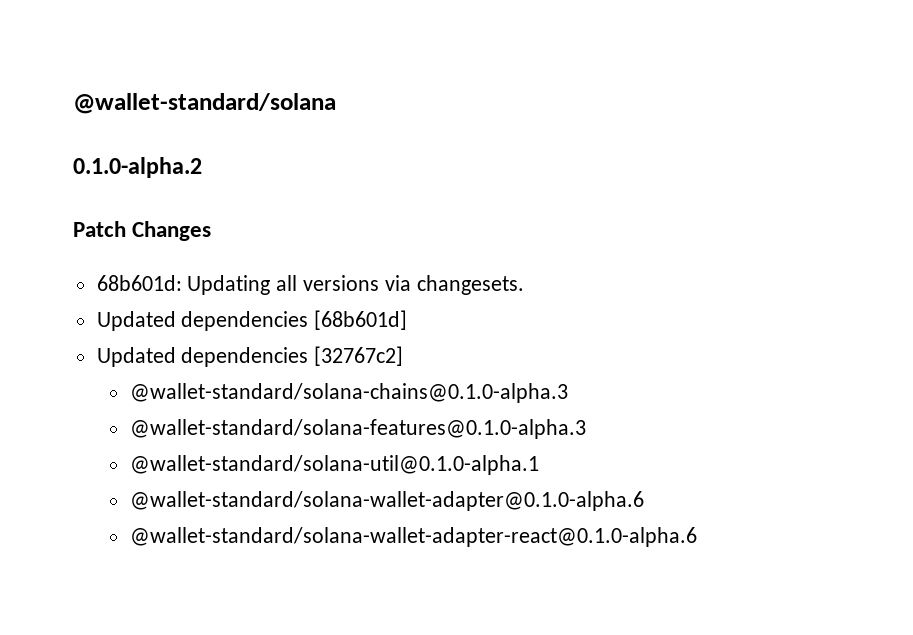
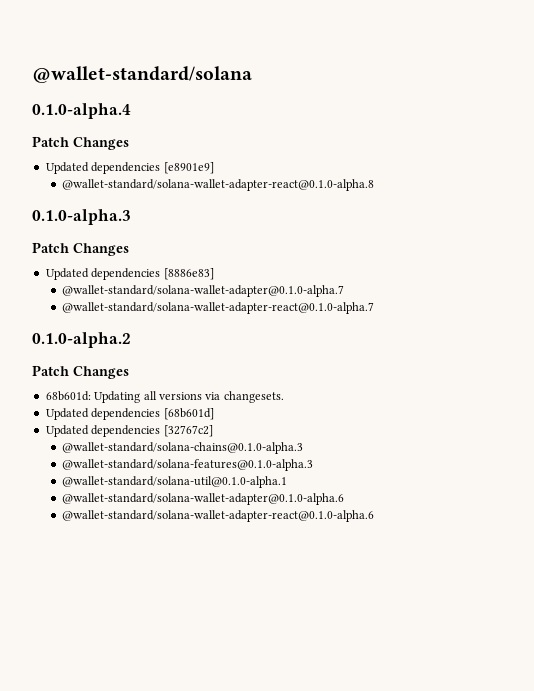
+ 0.1.0-alpha.4
+ Patch Changes
+ Updated dependencies [e8901e9]
+ @wallet-standard/solana-wallet-adapter-react@0.1.0-alpha.8
+ 0.1.0-alpha.3
+ Patch Changes
+ Updated dependencies [8886e83]
+ @wallet-standard/solana-wallet-adapter@0.1.0-alpha.7
+ @wallet-standard/solana-wallet-adapter-react@0.1.0-alpha.7

